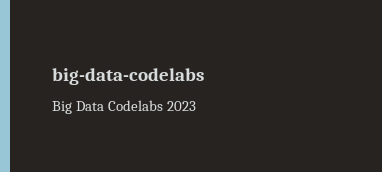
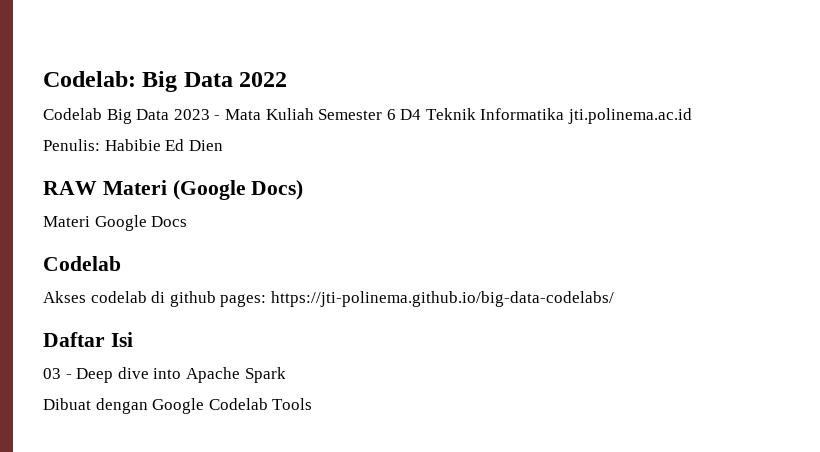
- big-data-codelabs
- Big Data Codelabs 2023
+ Codelab: Big Data 2022
+ Codelab Big Data 2023 - Mata Kuliah Semester 6 D4 Teknik Informatika jti.polinema.ac.id
+ Penulis: Habibie Ed Dien
+ RAW Materi (Google Docs)
+ Materi Google Docs
+ Codelab
+ Akses codelab di github pages: https://jti-polinema.github.io/big-data-codelabs/
+ Daftar Isi
+ 03 - Deep dive into Apache Spark
+ Dibuat dengan Google Codelab Tools

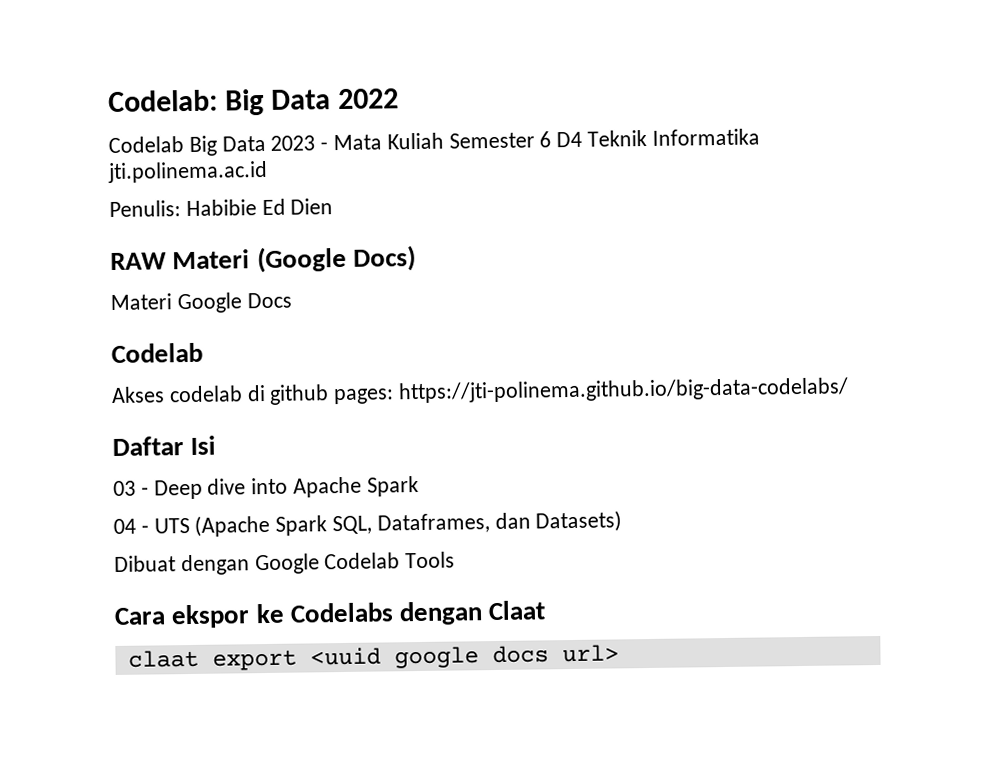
+ 04 - UTS (Apache Spark SQL, Dataframes, dan Datasets)
+ Cara ekspor ke Codelabs dengan Claat
+ claat export <uuid google docs url>

